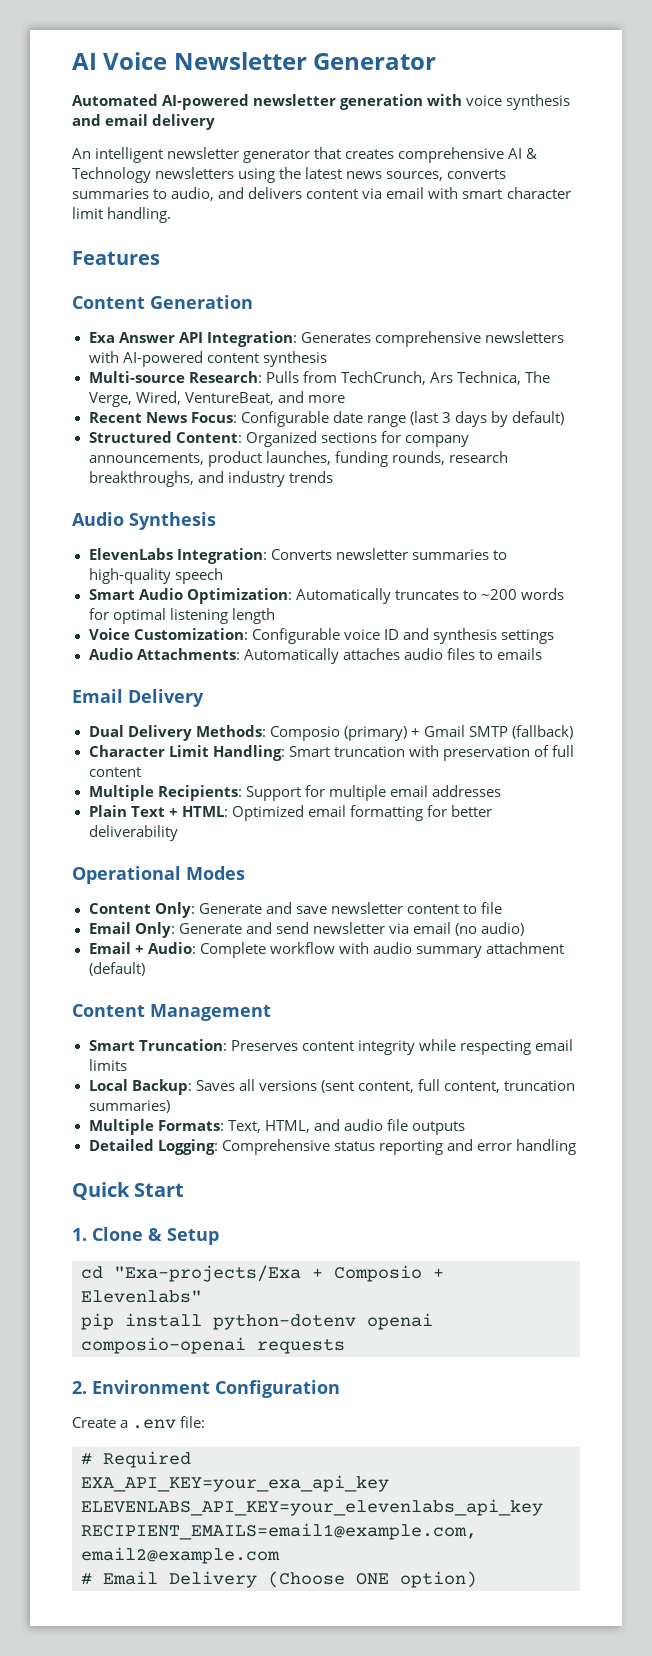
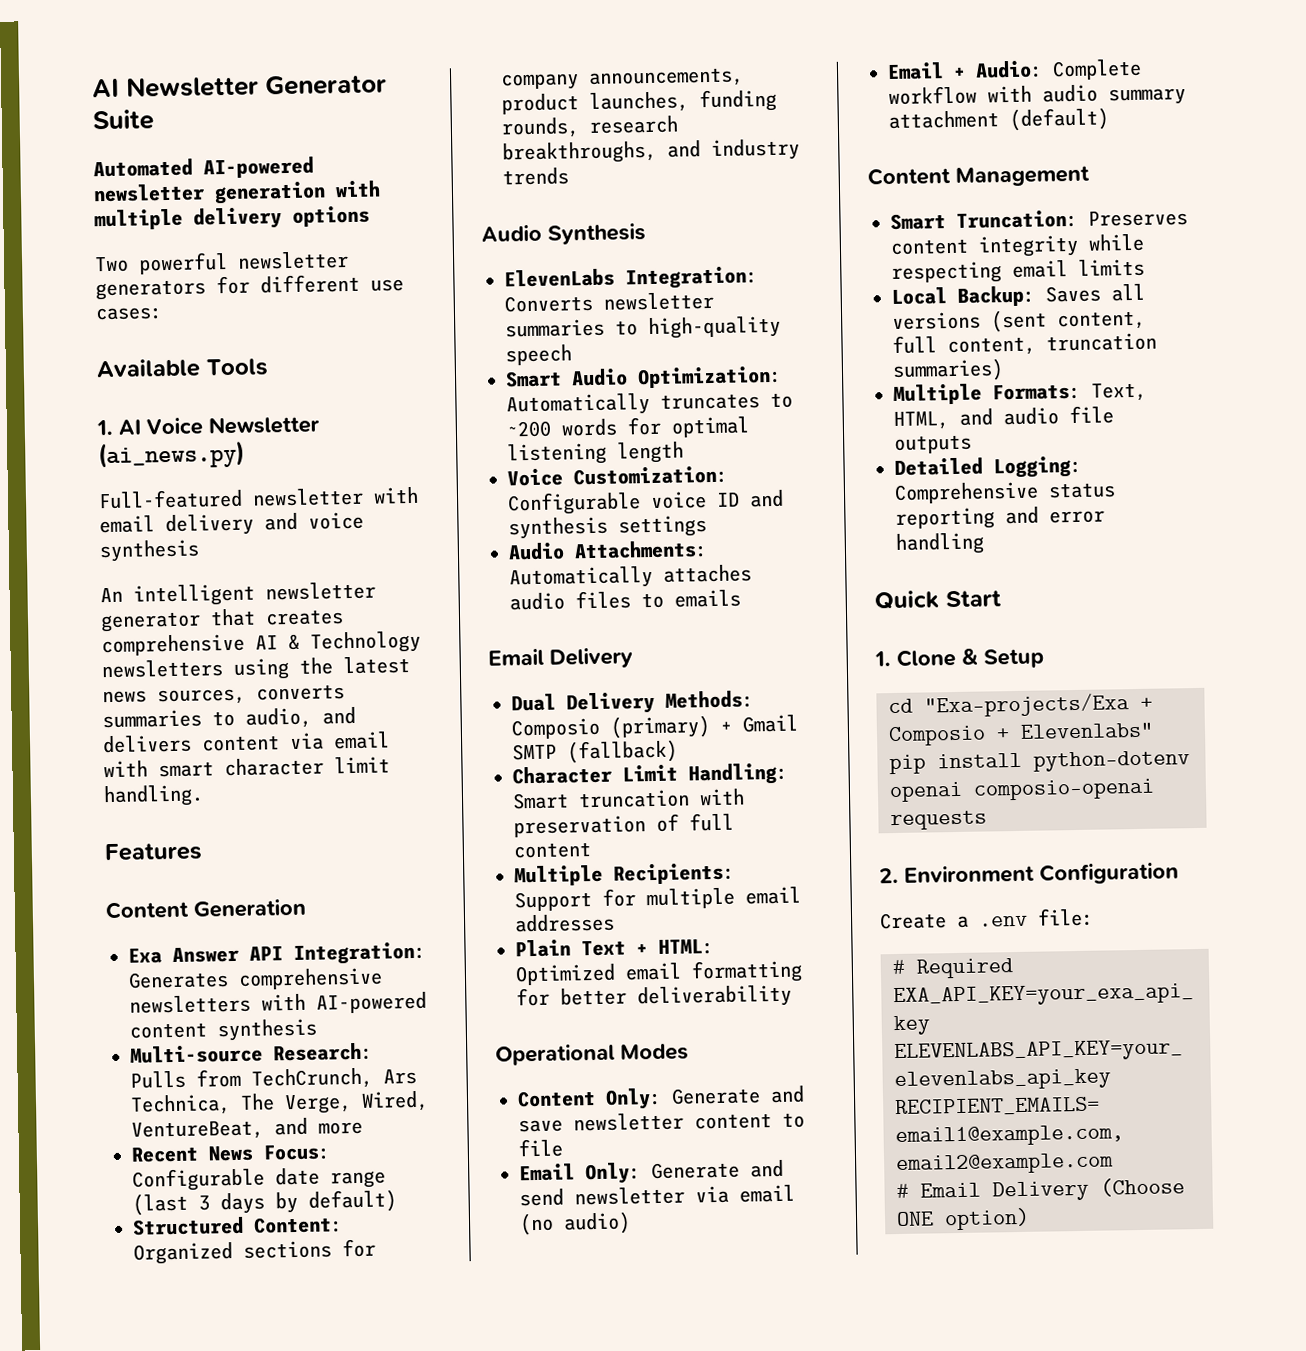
- AI Voice Newsletter Generator
+ AI Newsletter Generator Suite
- Automated AI-powered newsletter generation with voice synthesis and email delivery
+ Automated AI-powered newsletter generation with multiple delivery options
+ Two powerful newsletter generators for different use cases:
+ Available Tools
+ 1. AI Voice Newsletter (ai_news.py)
+ Full-featured newsletter with email delivery and voice synthesis

